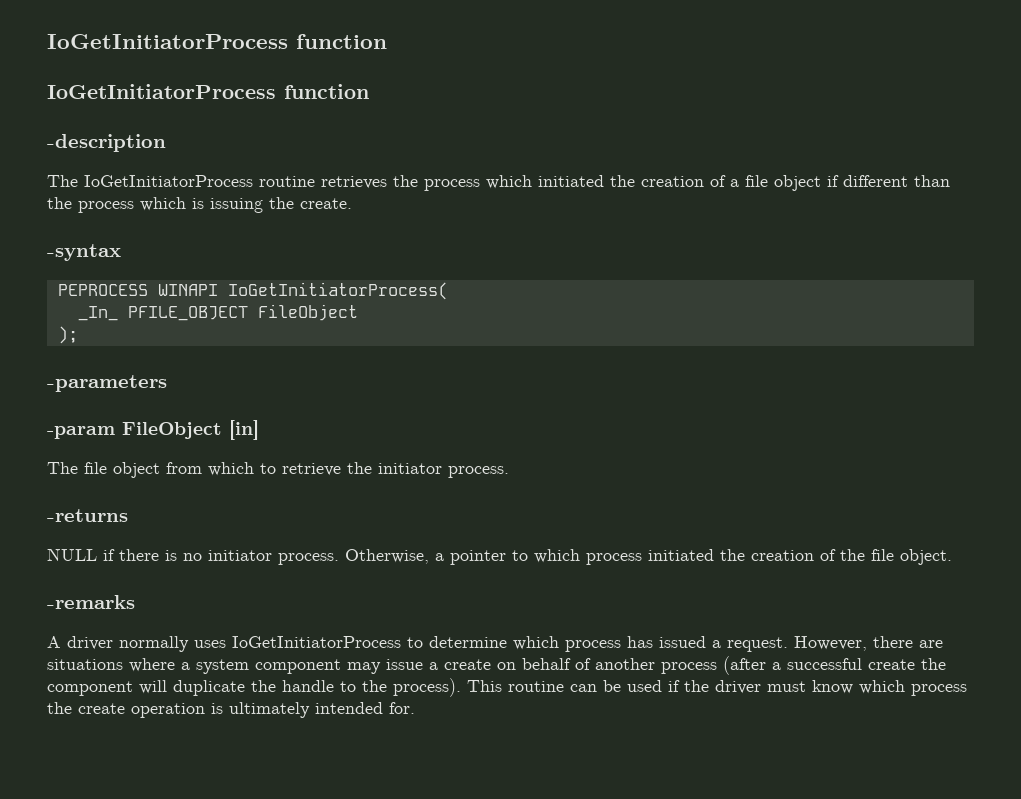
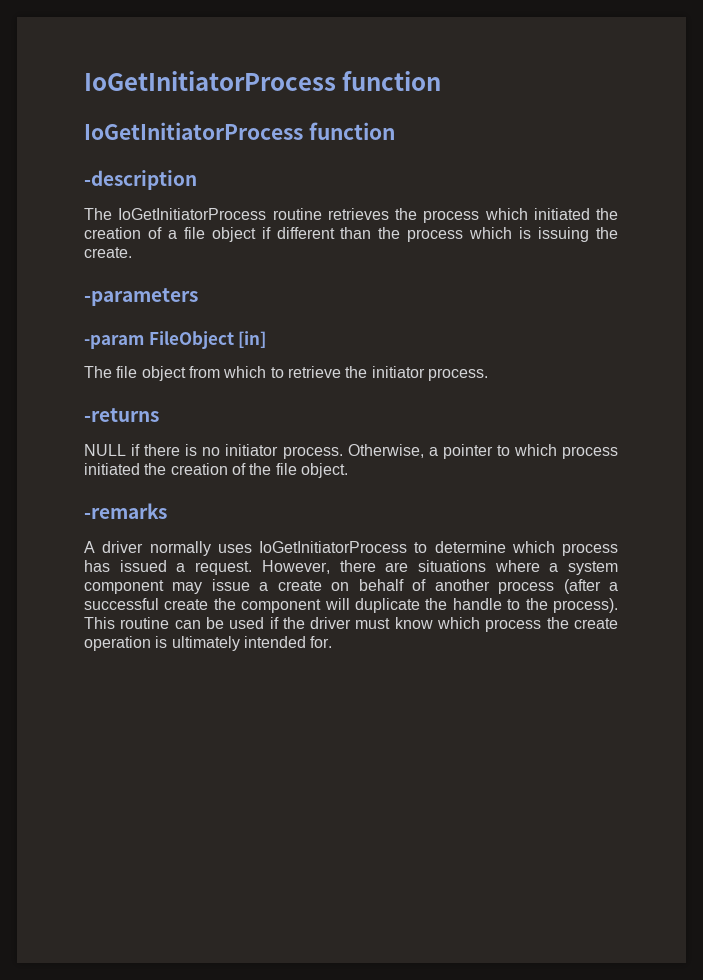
- -syntax
- PEPROCESS WINAPI IoGetInitiatorProcess(
- _In_ PFILE_OBJECT FileObject
- );

